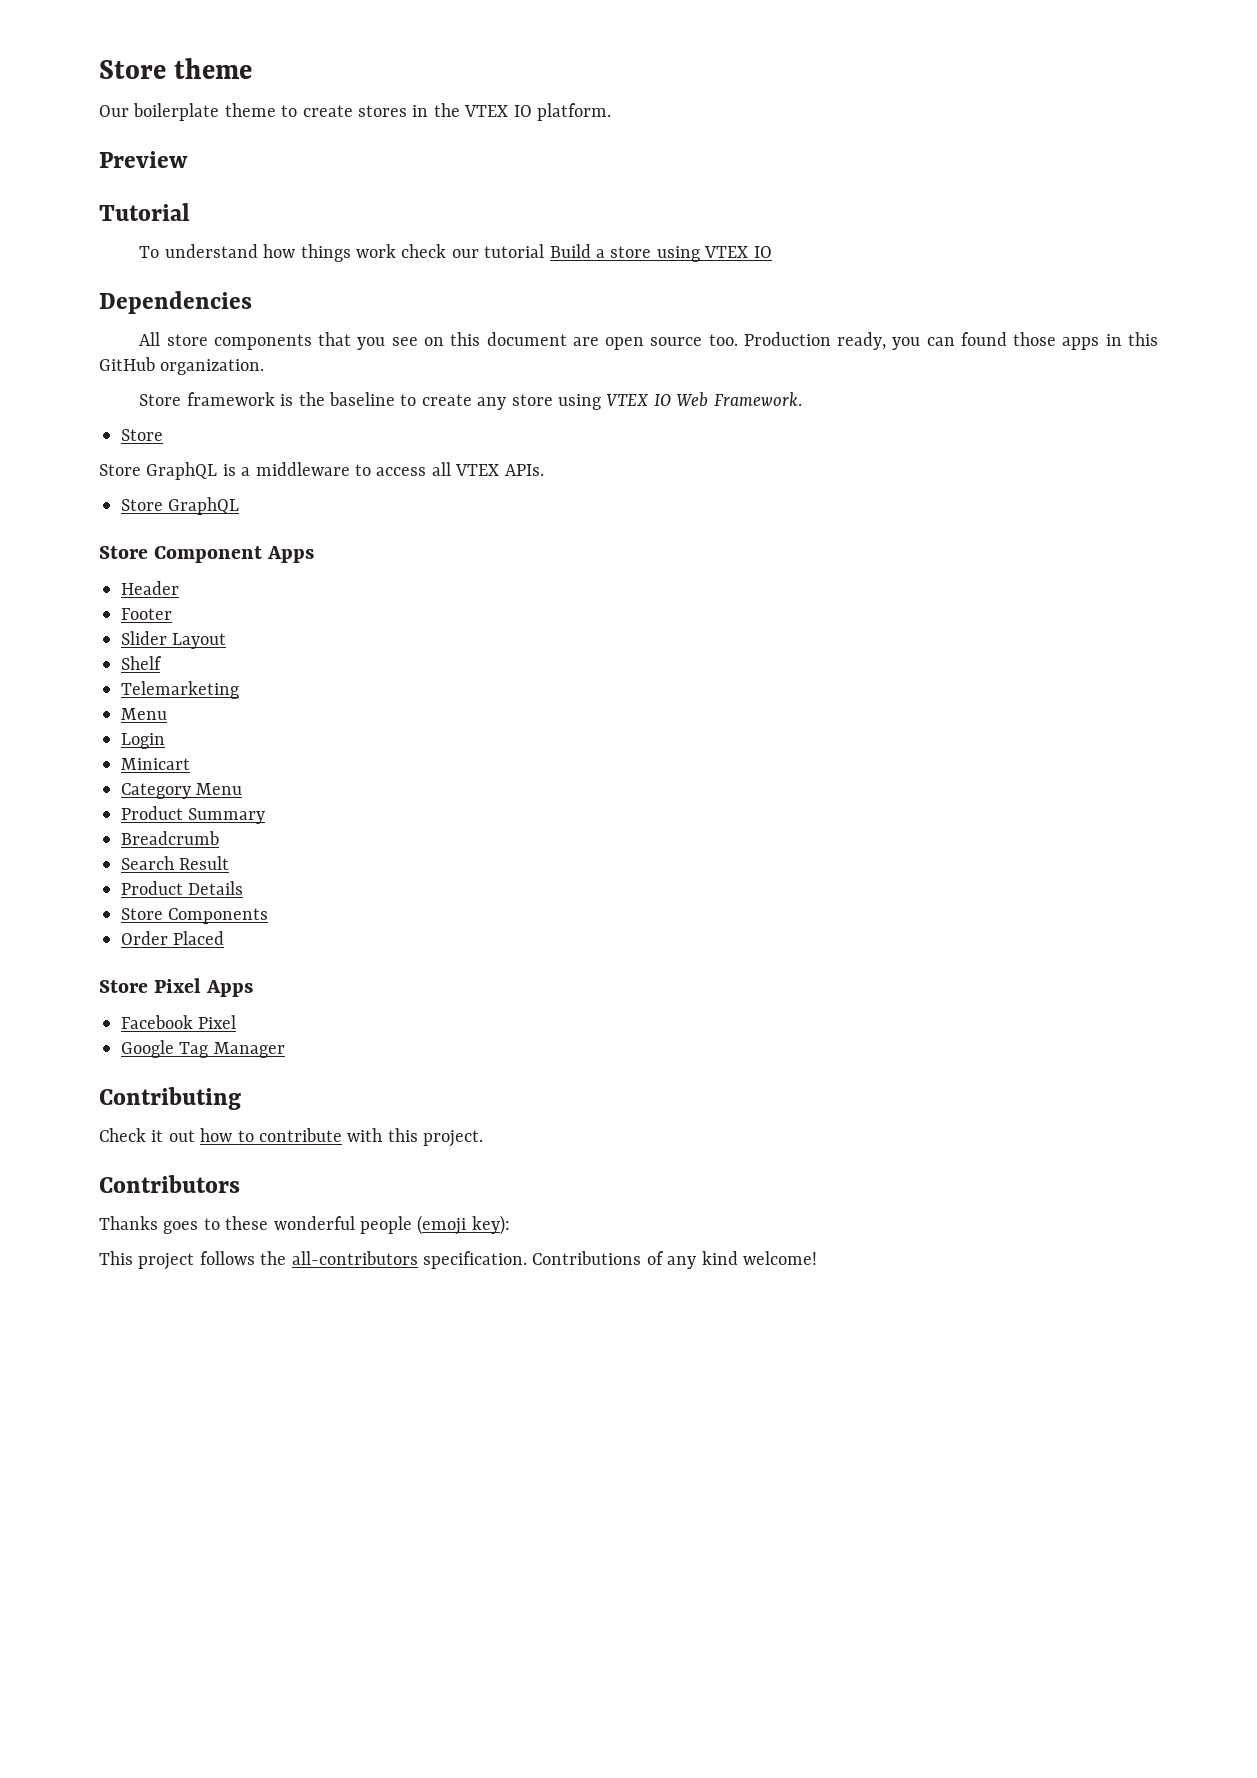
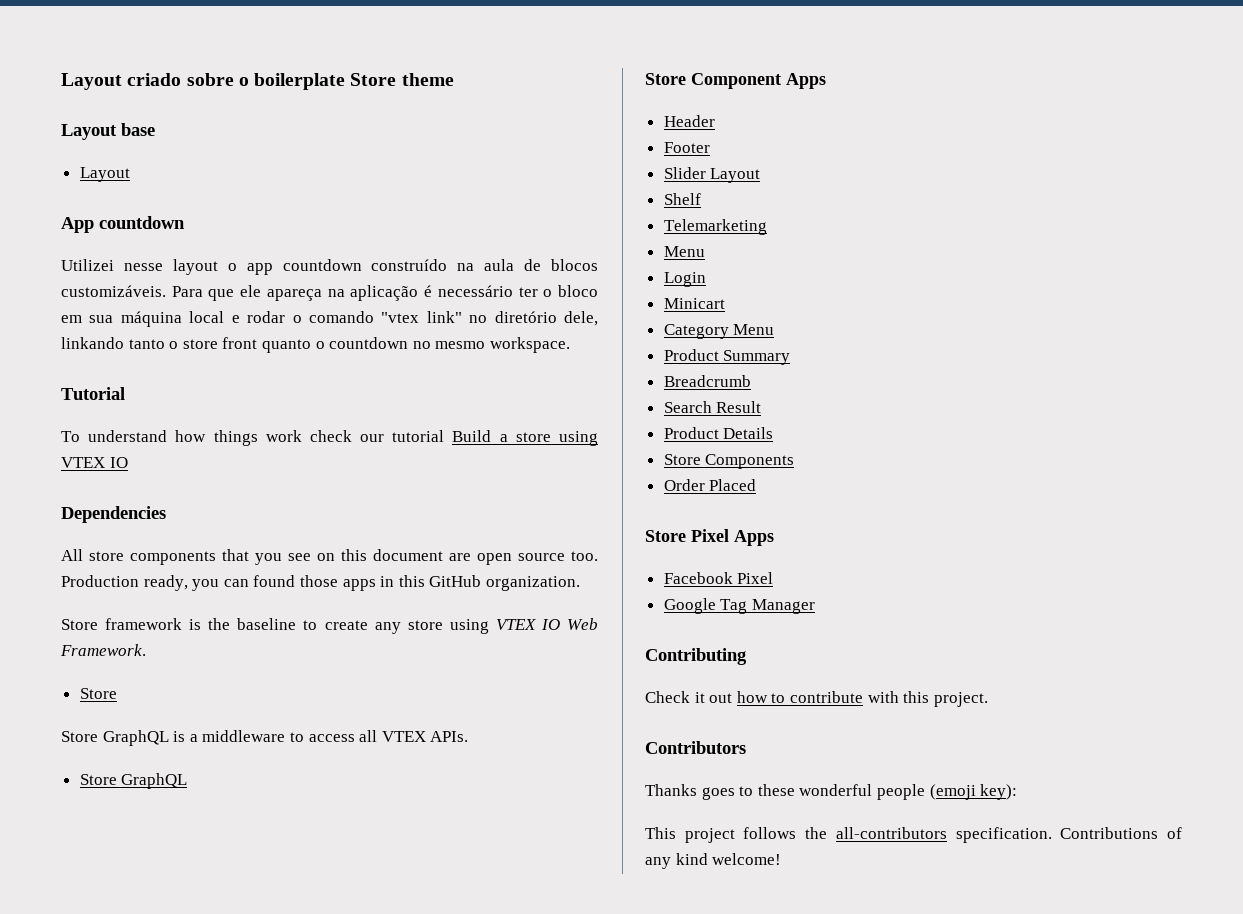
- Store theme
- Our boilerplate theme to create stores in the VTEX IO platform.
- Preview
+ Layout criado sobre o boilerplate Store theme
+ Layout base
+ Layout
+ App countdown
+ Utilizei nesse layout o app countdown construído na aula de blocos customizáveis. Para que ele apareça na aplicação é necessário ter o bloco em sua máquina local e rodar o comando "vtex link" no diretório dele, linkando tanto o store front quanto o countdown no mesmo workspace.

